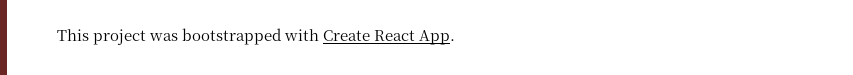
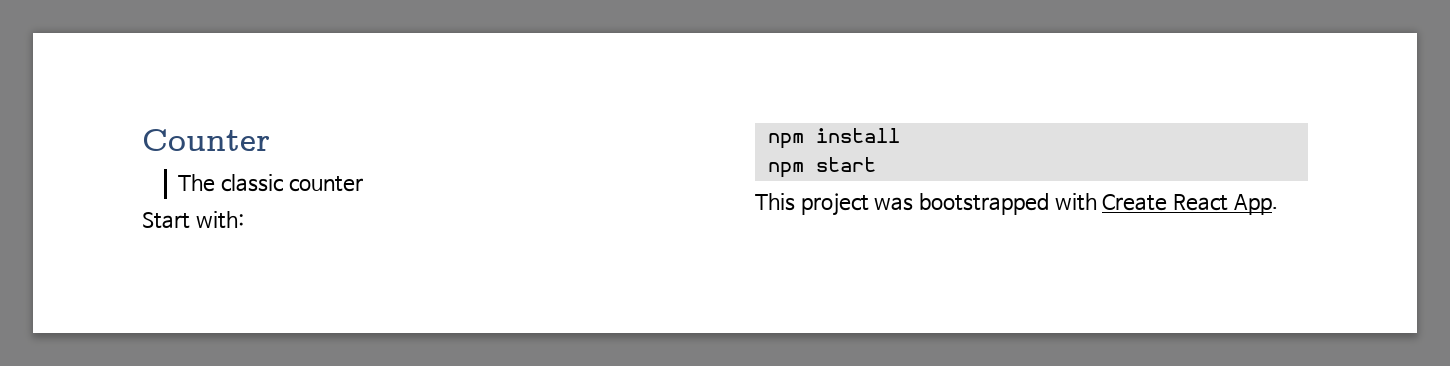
+ Counter
+ The classic counter
+ Start with:
+ npm install
+ npm start

